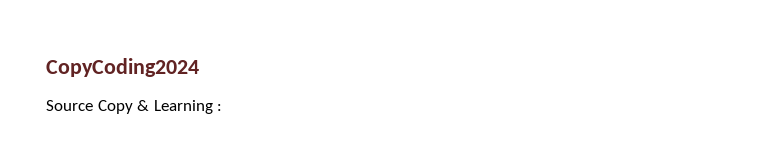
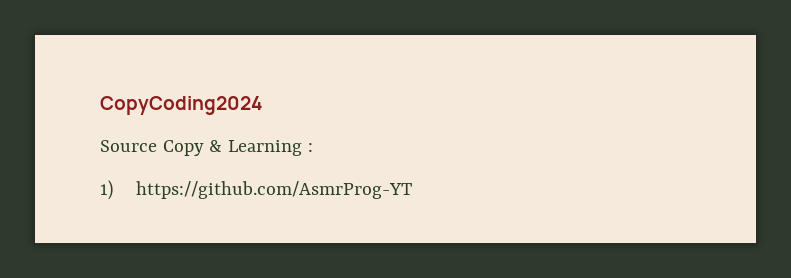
+ 1) https://github.com/AsmrProg-YT

